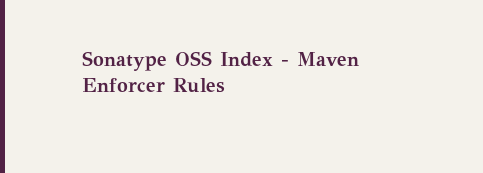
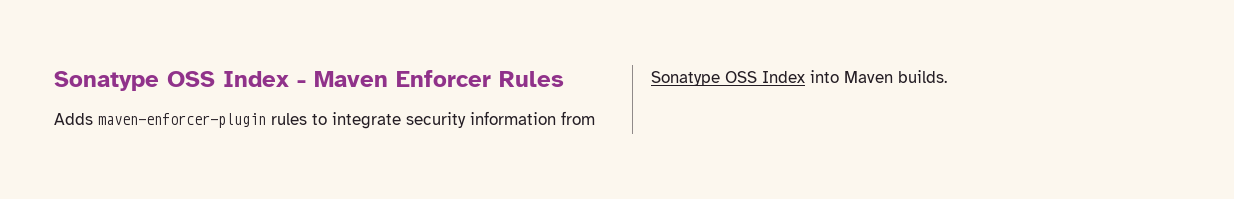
+ Adds maven-enforcer-plugin rules to integrate security information from Sonatype OSS Index into Maven builds.

